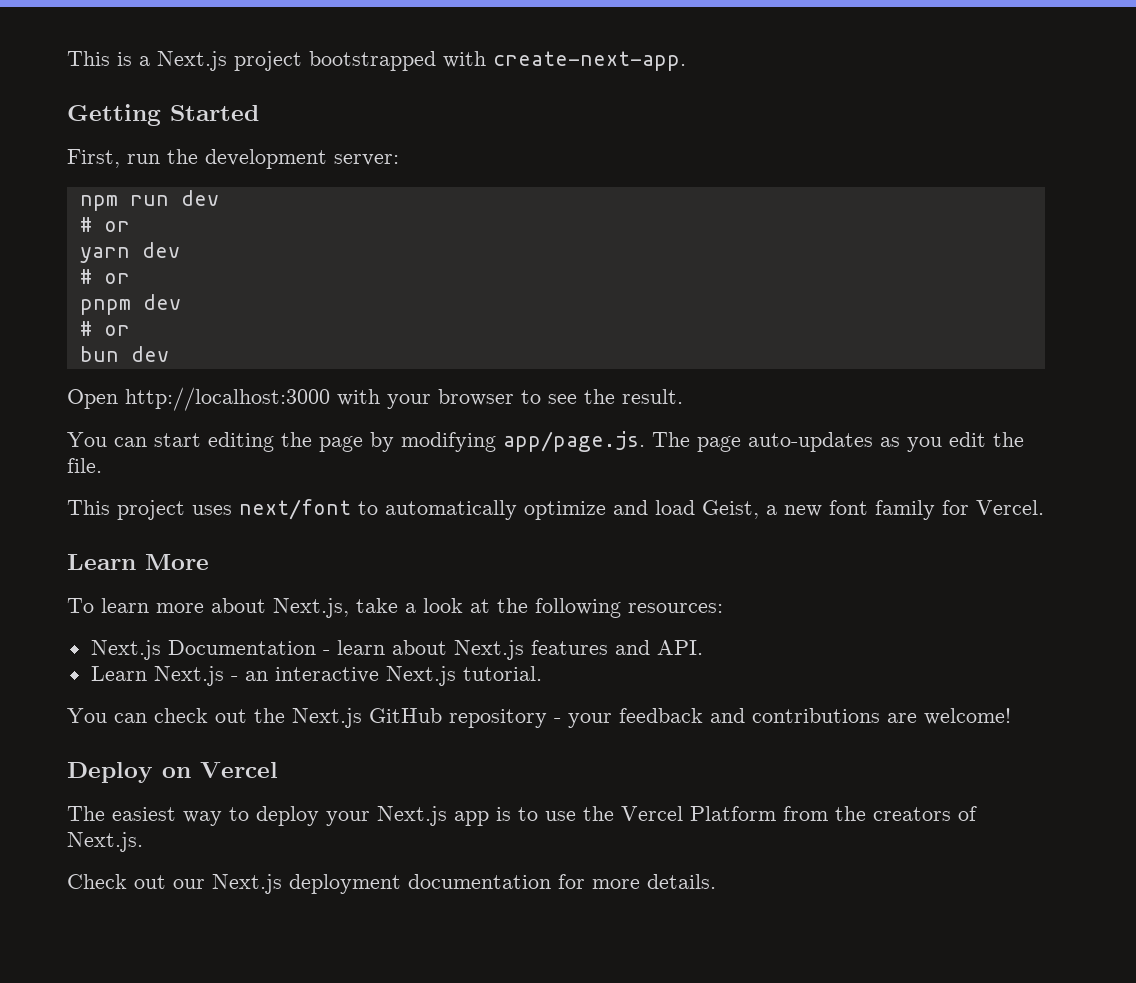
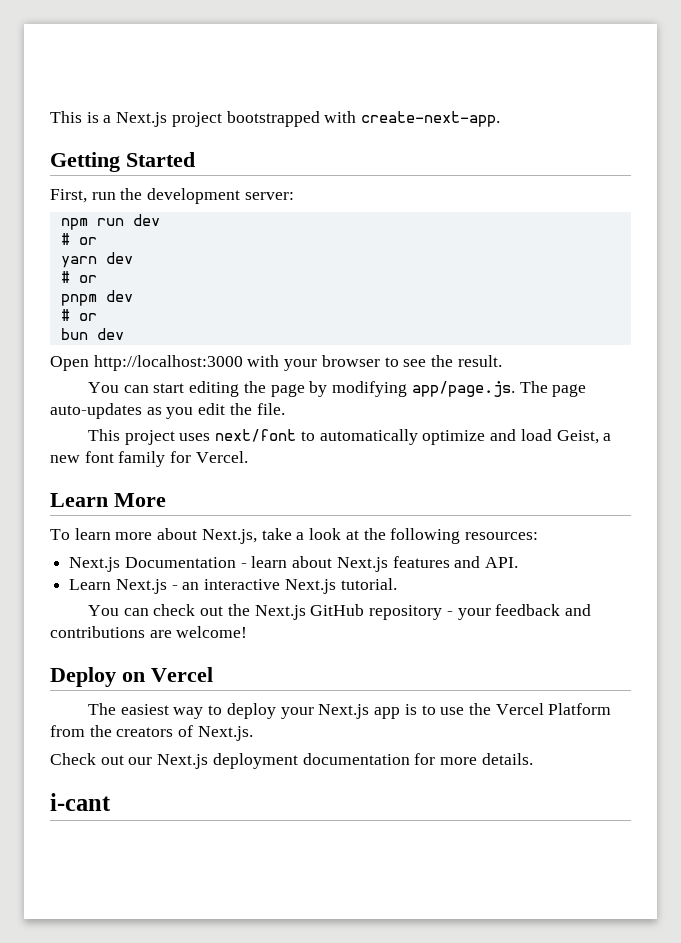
+ i-cant

